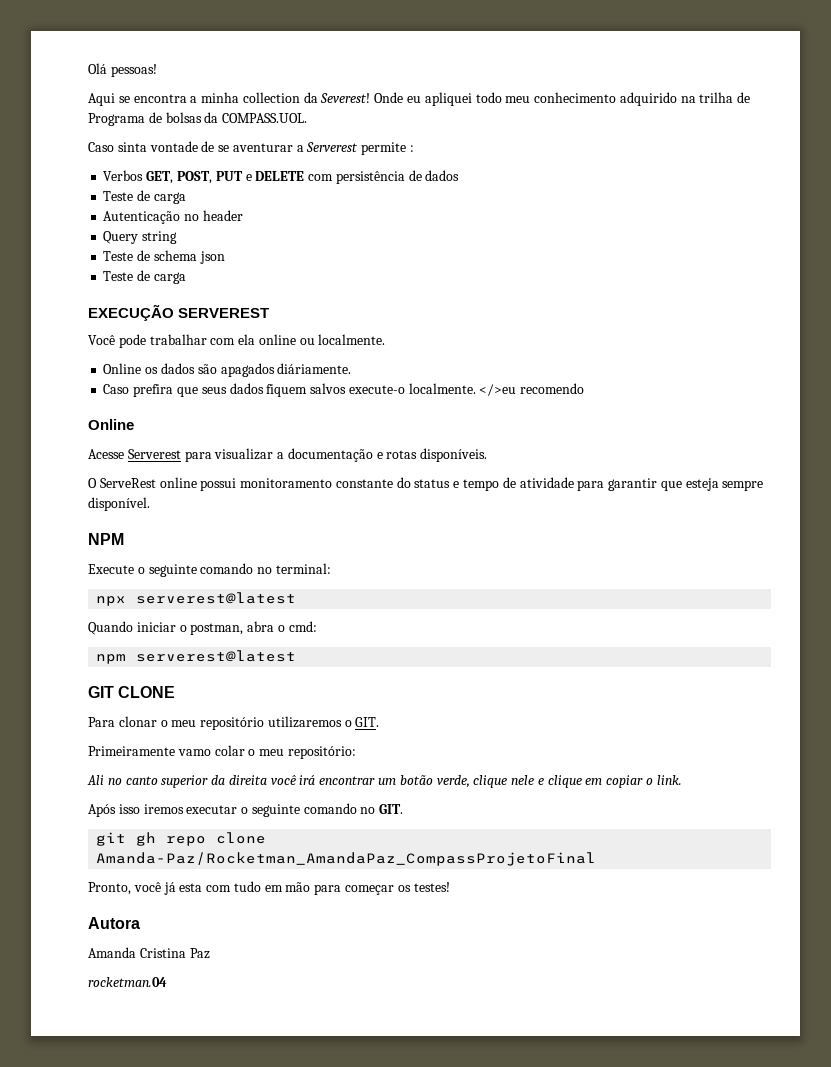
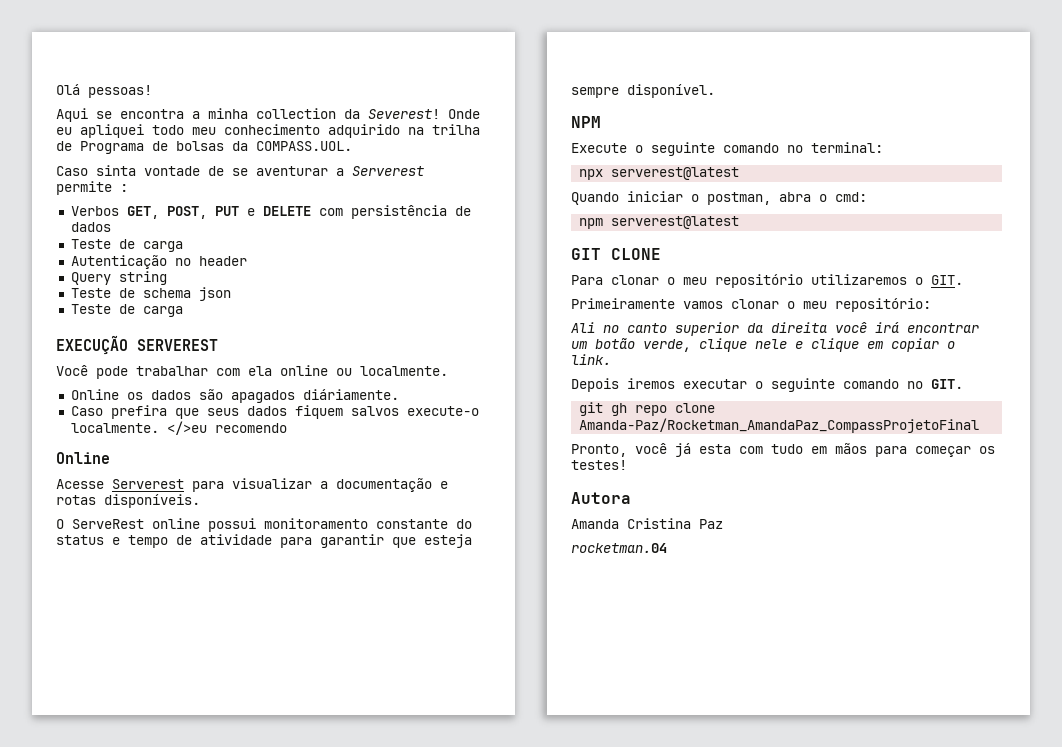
- Primeiramente vamo colar o meu repositório:
+ Primeiramente vamos clonar o meu repositório:
- Após isso iremos executar o seguinte comando no GIT.
+ Depois iremos executar o seguinte comando no GIT.
- Pronto, você já esta com tudo em mão para começar os testes!
+ Pronto, você já esta com tudo em mãos para começar os testes!

